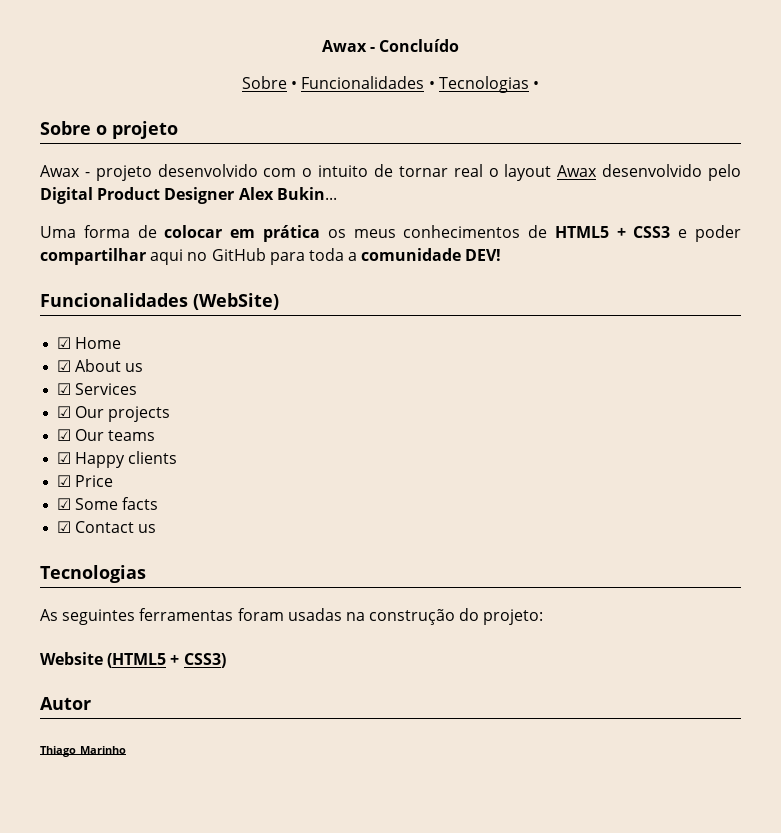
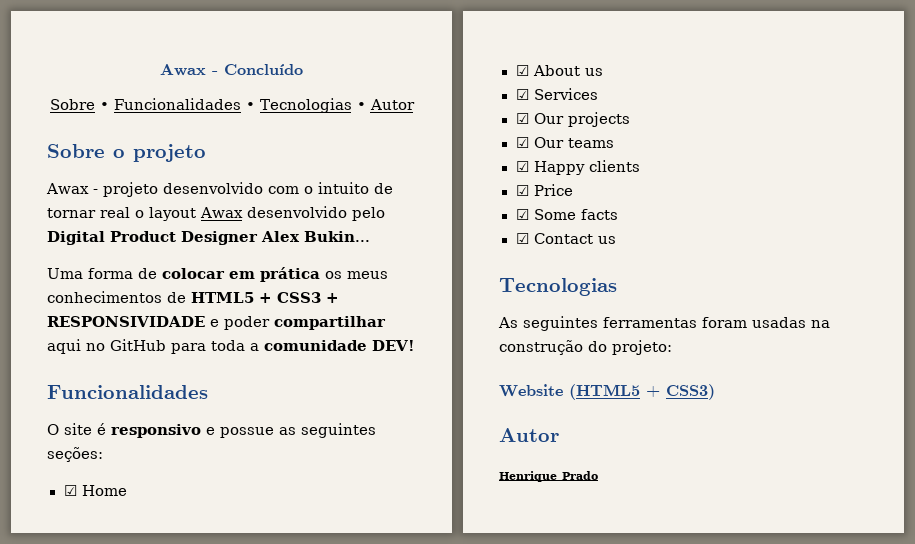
- Sobre • Funcionalidades • Tecnologias •
+ Sobre • Funcionalidades • Tecnologias • Autor
- Uma forma de colocar em prática os meus conhecimentos de HTML5 + CSS3 e poder compartilhar aqui no GitHub para toda a comunidade DEV!
- Funcionalidades (WebSite)
+ Uma forma de colocar em prática os meus conhecimentos de HTML5 + CSS3 + RESPONSIVIDADE e poder compartilhar aqui no GitHub para toda a comunidade DEV!
+ Funcionalidades
+ O site é responsivo e possue as seguintes seções:
- Thiago Marinho
+ Henrique Prado

